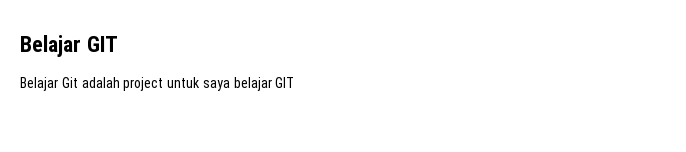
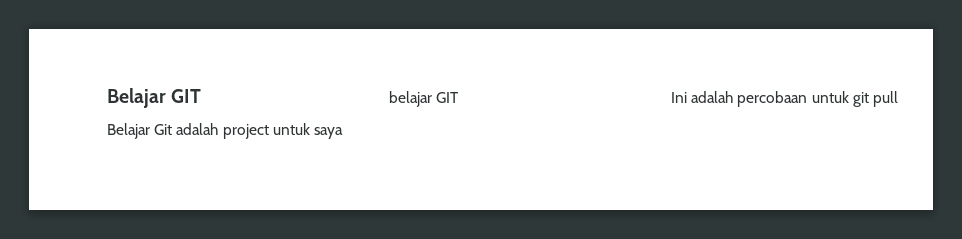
+ Ini adalah percobaan untuk git pull

